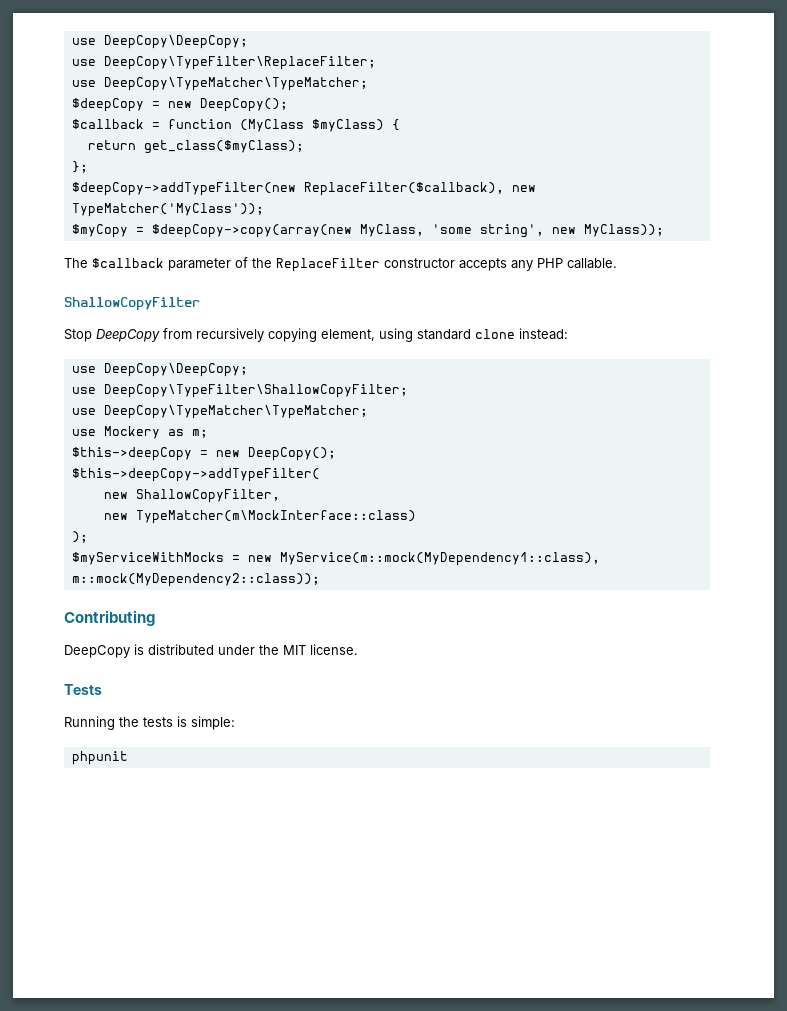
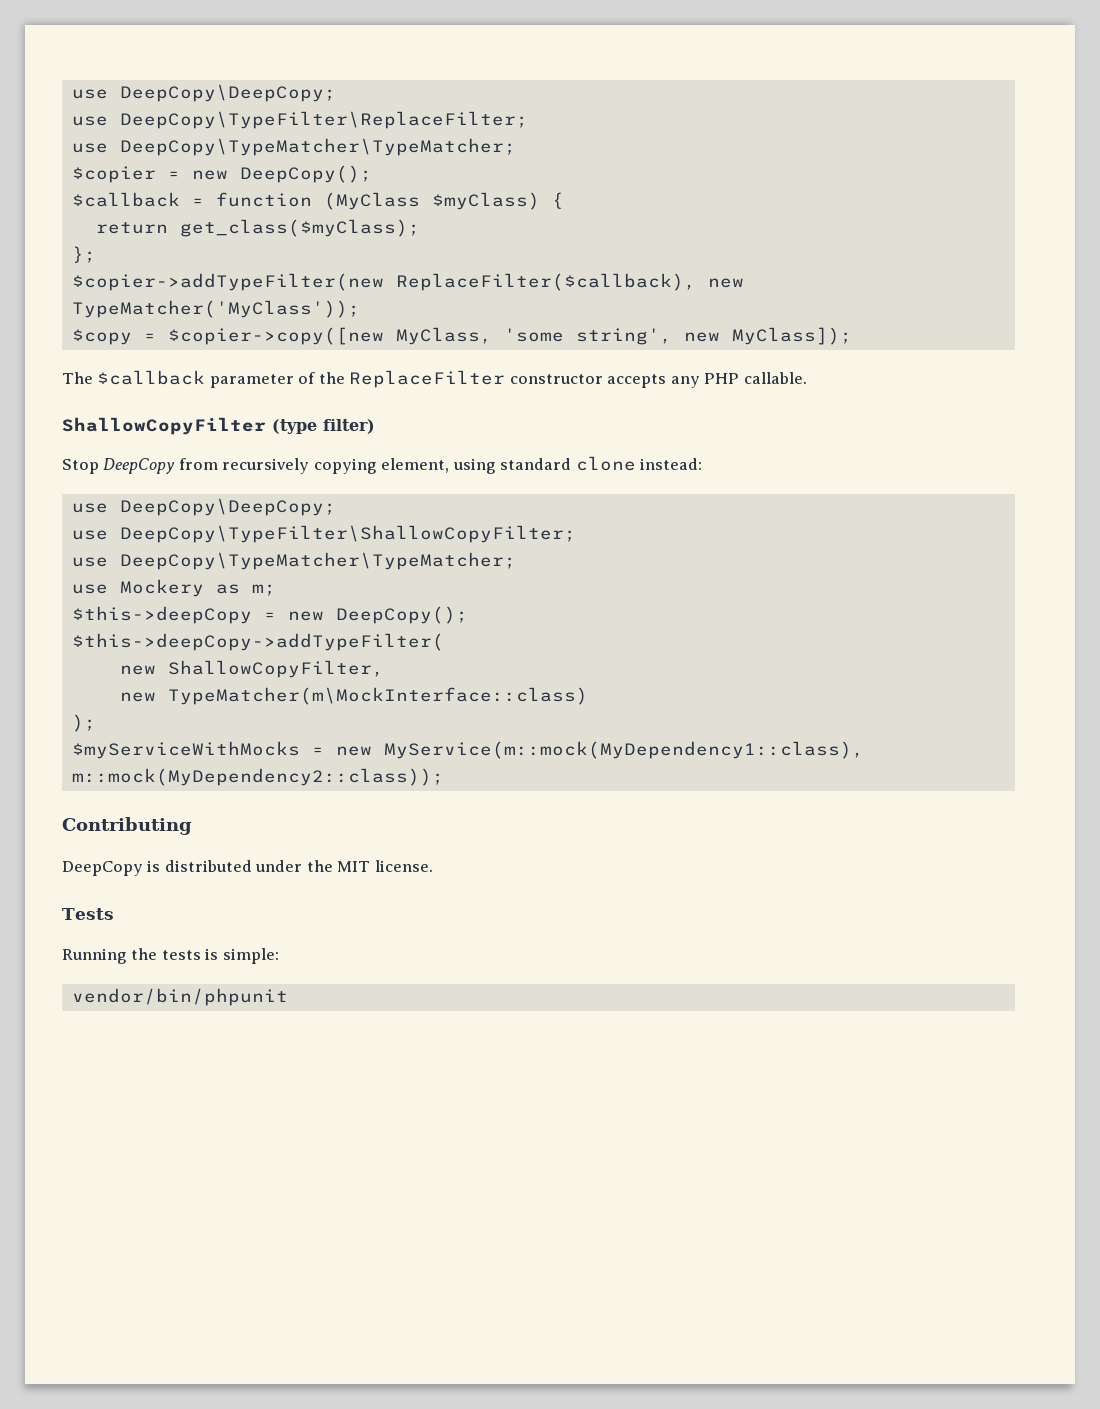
- $deepCopy = new DeepCopy();
+ $copier = new DeepCopy();
- $deepCopy->addTypeFilter(new ReplaceFilter($callback), new TypeMatcher('MyClass'));
+ $copier->addTypeFilter(new ReplaceFilter($callback), new TypeMatcher('MyClass'));
- $myCopy = $deepCopy->copy(array(new MyClass, 'some string', new MyClass));
+ $copy = $copier->copy([new MyClass, 'some string', new MyClass]);
- ShallowCopyFilter
+ ShallowCopyFilter (type filter)
- phpunit
+ vendor/bin/phpunit

